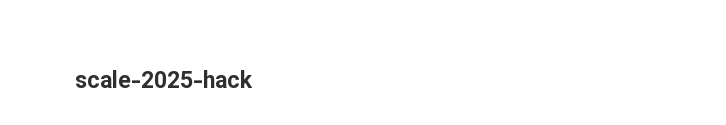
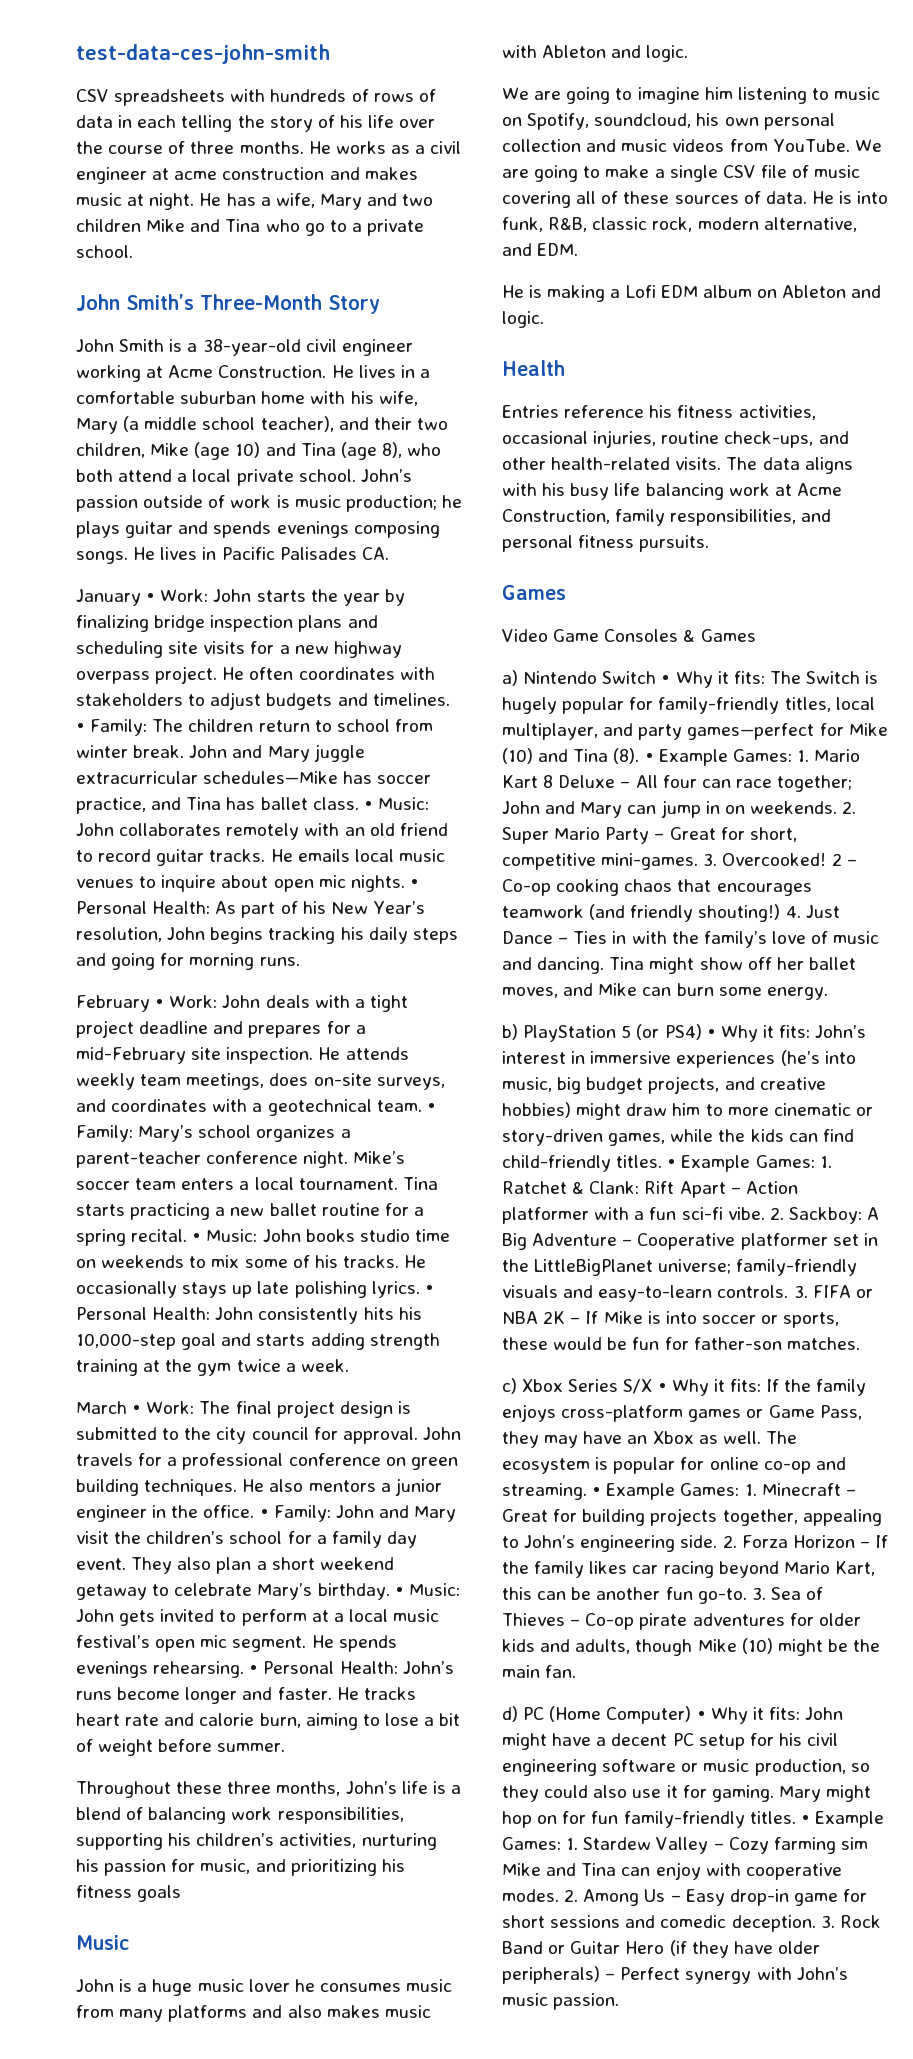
- scale-2025-hack
+ test-data-ces-john-smith
+ CSV spreadsheets with hundreds of rows of data in each telling the story of his life over the course of three months. He works as a civil engineer at acme construction and makes music at night. He has a wife, Mary and two children Mike and Tina who go to a private school.
+ John Smith’s Three-Month Story
+ John Smith is a 38-year-old civil engineer working at Acme Construction. He lives in a comfortable suburban home with his wife, Mary (a middle school teacher), and their two children, Mike (age 10) and Tina (age 8), who both attend a local private school. John’s passion outside of work is music production; he plays guitar and spends evenings composing songs. He lives in Pacific Palisades CA.
+ January • Work: John starts the year by finalizing bridge inspection plans and scheduling site visits for a new highway overpass project. He often coordinates with stakeholders to adjust budgets and timelines. • Family: The children return to school from winter break. John and Mary juggle extracurricular schedules—Mike has soccer practice, and Tina has ballet class. • Music: John collaborates remotely with an old friend to record guitar tracks. He emails local music venues to inquire about open mic nights. • Personal Health: As part of his New Year’s resolution, John begins tracking his daily steps and going for morning runs.
+ February • Work: John deals with a tight project deadline and prepares for a mid-February site inspection. He attends weekly team meetings, does on-site surveys, and coordinates with a geotechnical team. • Family: Mary’s school organizes a parent-teacher conference night. Mike’s soccer team enters a local tournament. Tina starts practicing a new ballet routine for a spring recital. • Music: John books studio time on weekends to mix some of his tracks. He occasionally stays up late polishing lyrics. • Personal Health: John consistently hits his 10,000-step goal and starts adding strength training at the gym twice a week.
+ March • Work: The final project design is submitted to the city council for approval. John travels for a professional conference on green building techniques. He also mentors a junior engineer in the office. • Family: John and Mary visit the children’s school for a family day event. They also plan a short weekend getaway to celebrate Mary’s birthday. • Music: John gets invited to perform at a local music festival’s open mic segment. He spends evenings rehearsing. • Personal Health: John’s runs become longer and faster. He tracks heart rate and calorie burn, aiming to lose a bit of weight before summer.
+ Throughout these three months, John’s life is a blend of balancing work responsibilities, supporting his children’s activities, nurturing his passion for music, and prioritizing his fitness goals
+ Music
+ John is a huge music lover he consumes music from many platforms and also makes music with Ableton and logic.
+ We are going to imagine him listening to music on Spotify, soundcloud, his own personal collection and music videos from YouTube. We are going to make a single CSV file of music covering all of these sources of data. He is into funk, R&B, classic rock, modern alternative, and EDM.
+ He is making a Lofi EDM album on Ableton and logic.
+ Health
+ Entries reference his fitness activities, occasional injuries, routine check-ups, and other health-related visits. The data aligns with his busy life balancing work at Acme Construction, family responsibilities, and personal fitness pursuits.
+ Games
+ Video Game Consoles & Games
+ a) Nintendo Switch • Why it fits: The Switch is hugely popular for family-friendly titles, local multiplayer, and party games—perfect for Mike (10) and Tina (8). • Example Games: 1. Mario Kart 8 Deluxe – All four can race together; John and Mary can jump in on weekends. 2. Super Mario Party – Great for short, competitive mini-games. 3. Overcooked! 2 – Co-op cooking chaos that encourages teamwork (and friendly shouting!) 4. Just Dance – Ties in with the family’s love of music and dancing. Tina might show off her ballet moves, and Mike can burn some energy.
+ b) PlayStation 5 (or PS4) • Why it fits: John’s interest in immersive experiences (he’s into music, big budget projects, and creative hobbies) might draw him to more cinematic or story-driven games, while the kids can find child-friendly titles. • Example Games: 1. Ratchet & Clank: Rift Apart – Action platformer with a fun sci-fi vibe. 2. Sackboy: A Big Adventure – Cooperative platformer set in the LittleBigPlanet universe; family-friendly visuals and easy-to-learn controls. 3. FIFA or NBA 2K – If Mike is into soccer or sports, these would be fun for father-son matches.
+ c) Xbox Series S/X • Why it fits: If the family enjoys cross-platform games or Game Pass, they may have an Xbox as well. The ecosystem is popular for online co-op and streaming. • Example Games: 1. Minecraft – Great for building projects together, appealing to John’s engineering side. 2. Forza Horizon – If the family likes car racing beyond Mario Kart, this can be another fun go-to. 3. Sea of Thieves – Co-op pirate adventures for older kids and adults, though Mike (10) might be the main fan.
+ d) PC (Home Computer) • Why it fits: John might have a decent PC setup for his civil engineering software or music production, so they could also use it for gaming. Mary might hop on for fun family-friendly titles. • Example Games: 1. Stardew Valley – Cozy farming sim Mike and Tina can enjoy with cooperative modes. 2. Among Us – Easy drop-in game for short sessions and comedic deception. 3. Rock Band or Guitar Hero (if they have older peripherals) – Perfect synergy with John’s music passion.

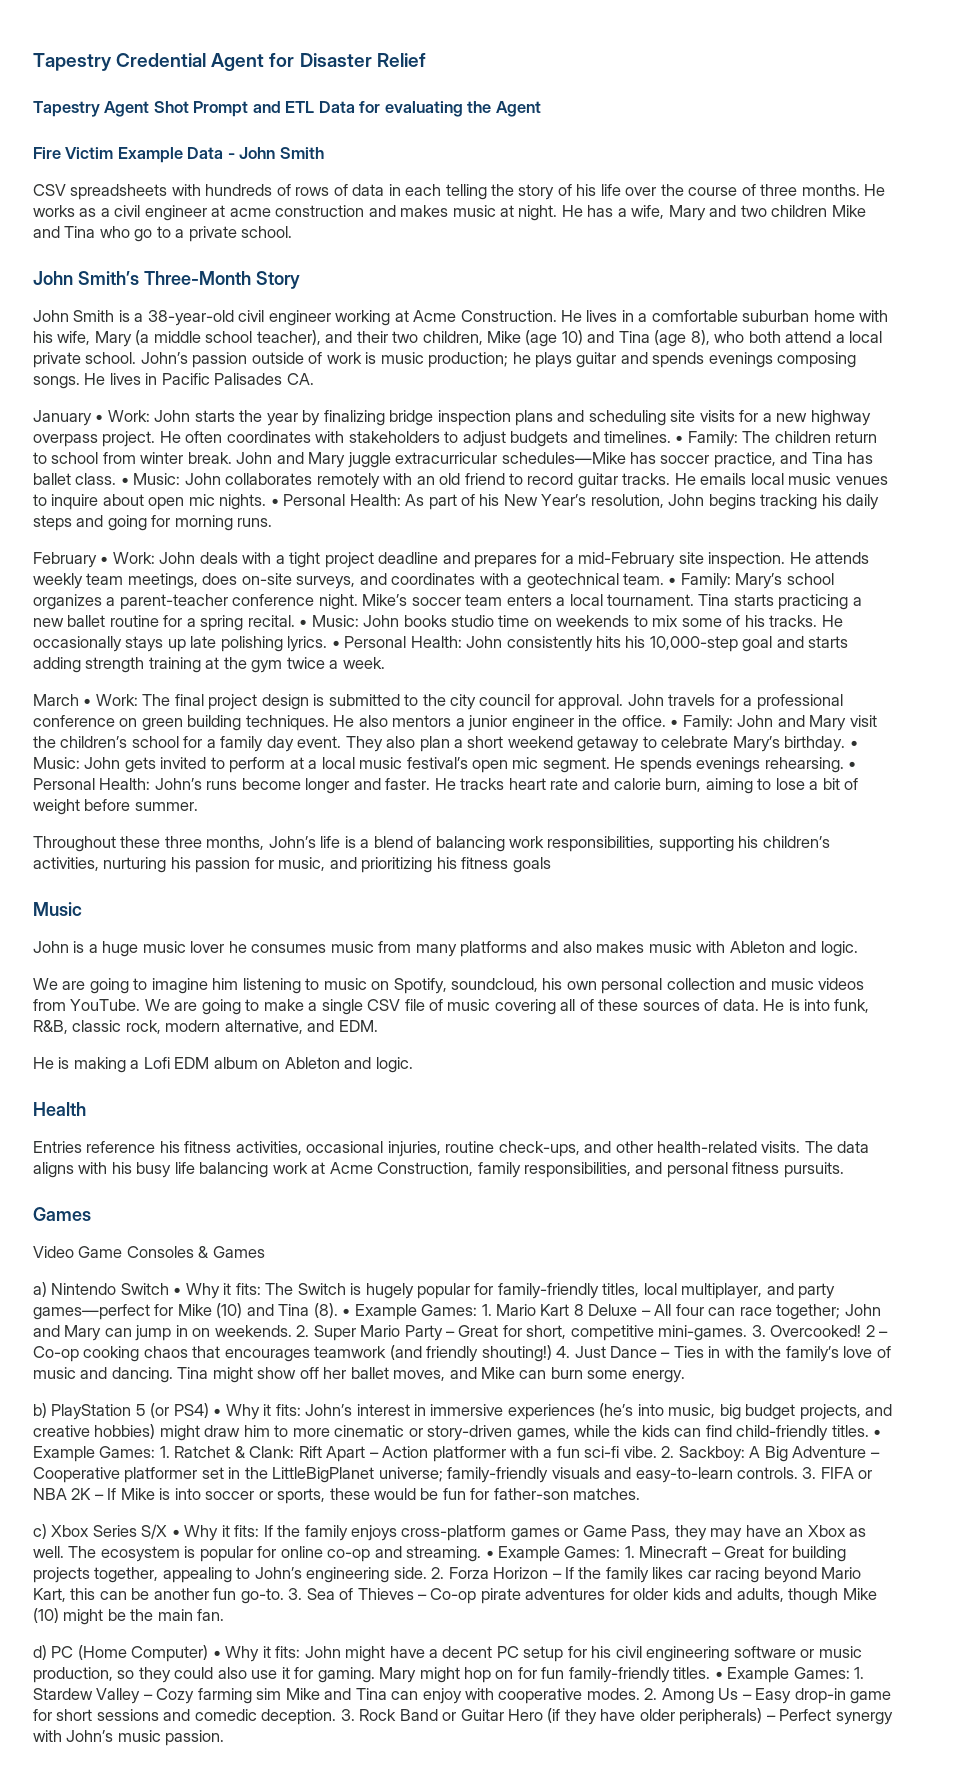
- test-data-ces-john-smith
+ Tapestry Credential Agent for Disaster Relief
+ Tapestry Agent Shot Prompt and ETL Data for evaluating the Agent
+ Fire Victim Example Data - John Smith

